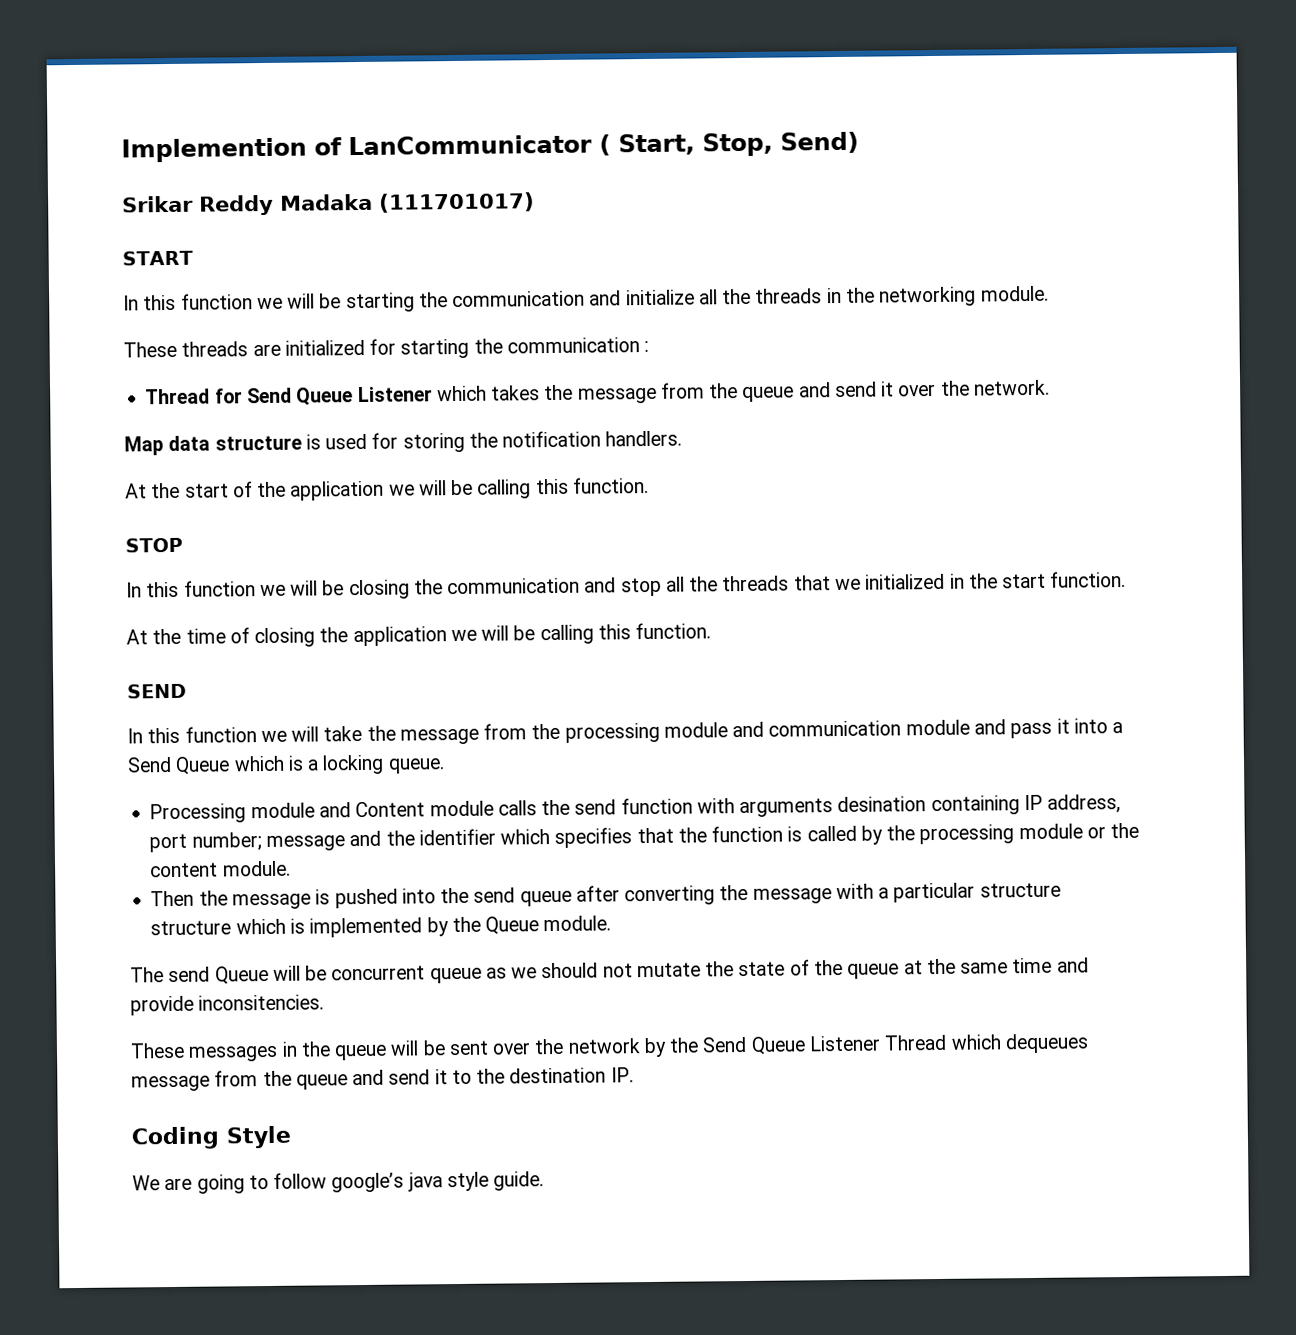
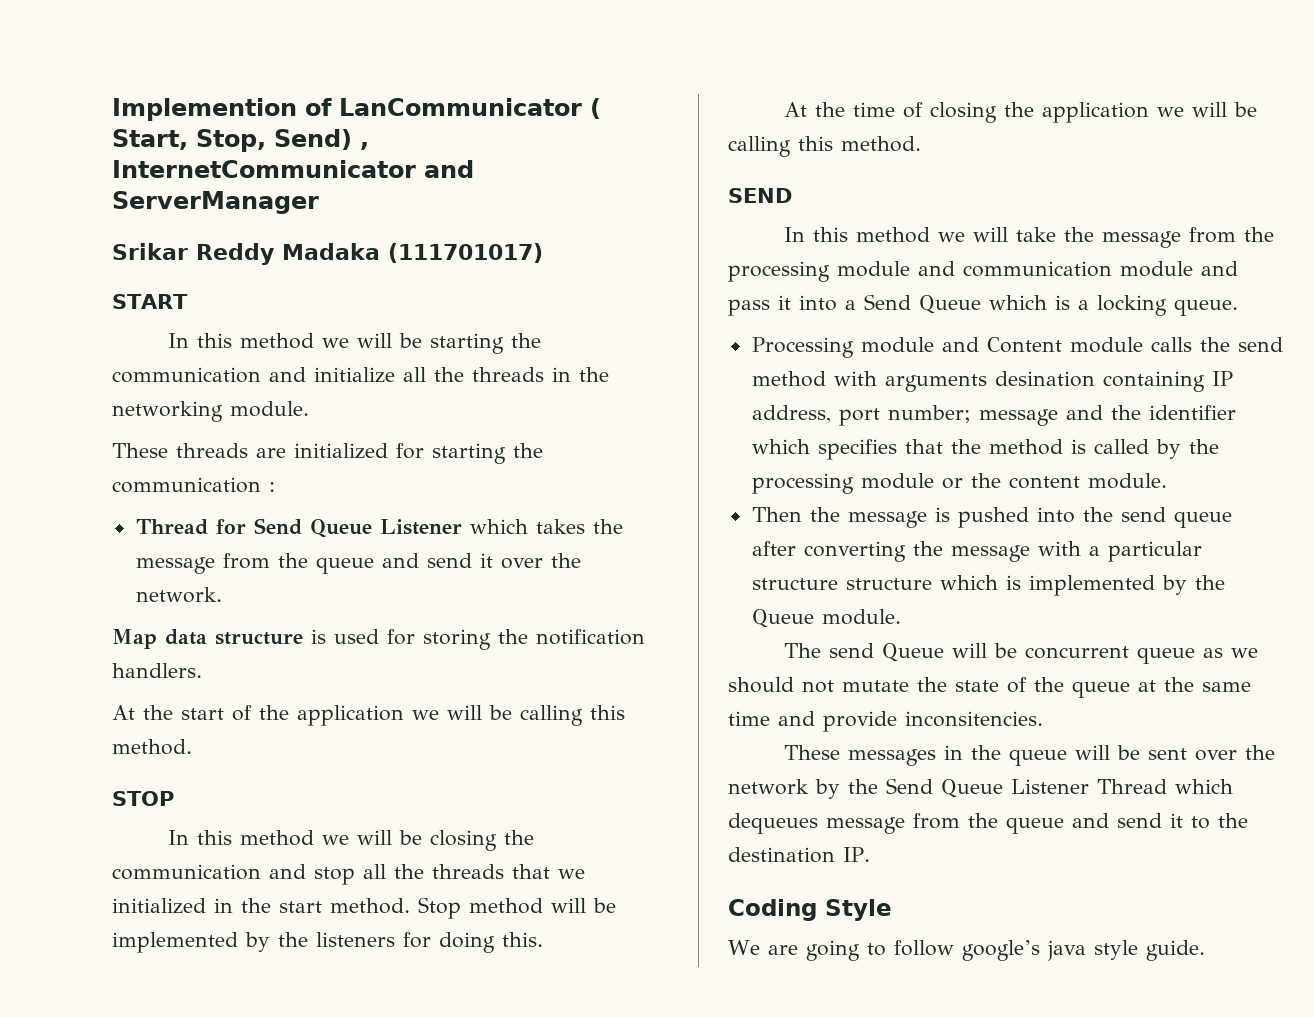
- Implemention of LanCommunicator ( Start, Stop, Send)
+ Implemention of LanCommunicator ( Start, Stop, Send) , InternetCommunicator and ServerManager
- In this function we will be starting the communication and initialize all the threads in the networking module.
+ In this method we will be starting the communication and initialize all the threads in the networking module.
- At the start of the application we will be calling this function.
+ At the start of the application we will be calling this method.
- In this function we will be closing the communication and stop all the threads that we initialized in the start function.
+ In this method we will be closing the communication and stop all the threads that we initialized in the start method. Stop method will be implemented by the listeners for doing this.
- At the time of closing the application we will be calling this function.
+ At the time of closing the application we will be calling this method.
- In this function we will take the message from the processing module and communication module and pass it into a Send Queue which is a locking queue.
+ In this method we will take the message from the processing module and communication module and pass it into a Send Queue which is a locking queue.
- Processing module and Content module calls the send function with arguments desination containing IP address, port number; message and the identifier which specifies that the function is called by the processing module or the content module.
+ Processing module and Content module calls the send method with arguments desination containing IP address, port number; message and the identifier which specifies that the method is called by the processing module or the content module.

